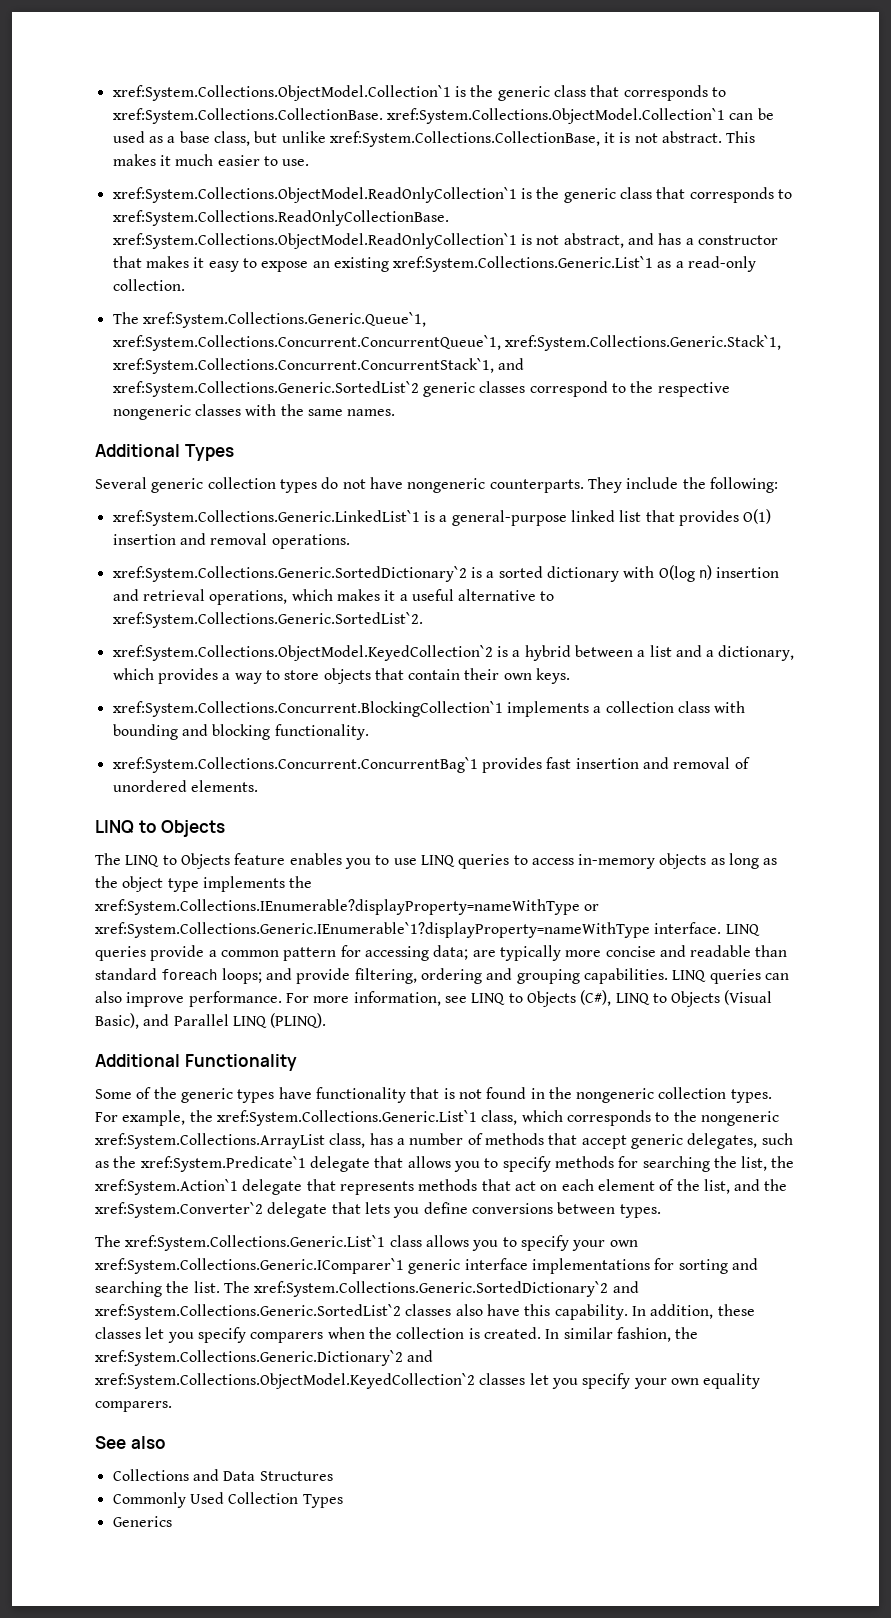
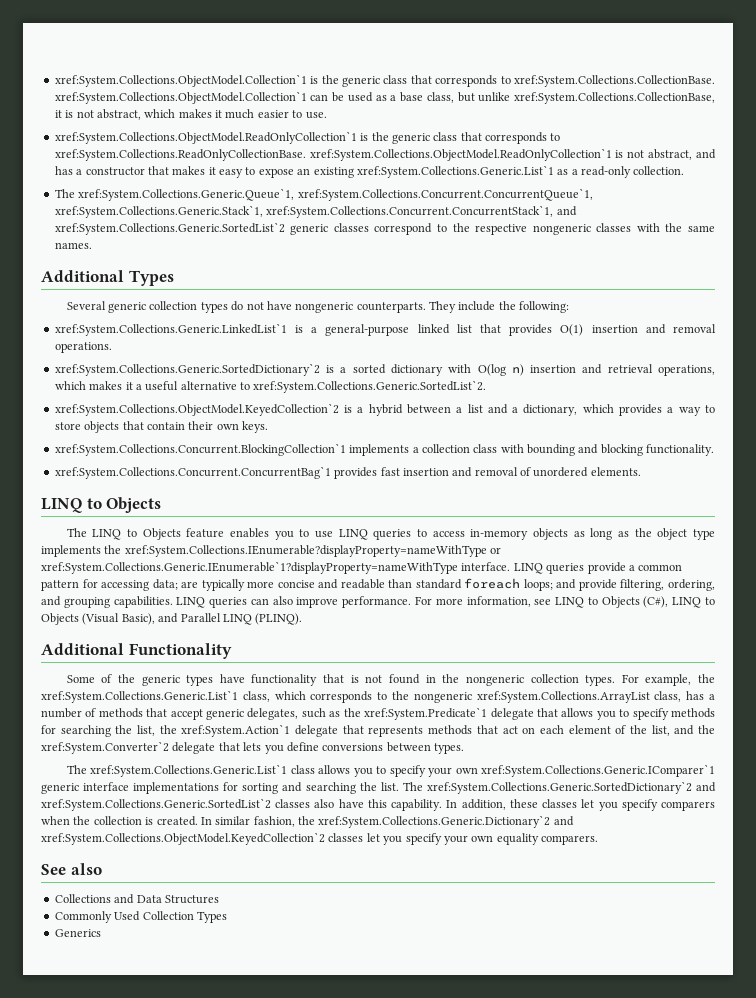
- xref:System.Collections.ObjectModel.Collection`1 is the generic class that corresponds to xref:System.Collections.CollectionBase. xref:System.Collections.ObjectModel.Collection`1 can be used as a base class, but unlike xref:System.Collections.CollectionBase, it is not abstract. This makes it much easier to use.
+ xref:System.Collections.ObjectModel.Collection`1 is the generic class that corresponds to xref:System.Collections.CollectionBase. xref:System.Collections.ObjectModel.Collection`1 can be used as a base class, but unlike xref:System.Collections.CollectionBase, it is not abstract, which makes it much easier to use.
- LINQ queries provide a common pattern for accessing data; are typically more concise and readable than standard foreach loops; and provide filtering, ordering and grouping capabilities.
+ LINQ queries provide a common pattern for accessing data; are typically more concise and readable than standard foreach loops; and provide filtering, ordering, and grouping capabilities.

